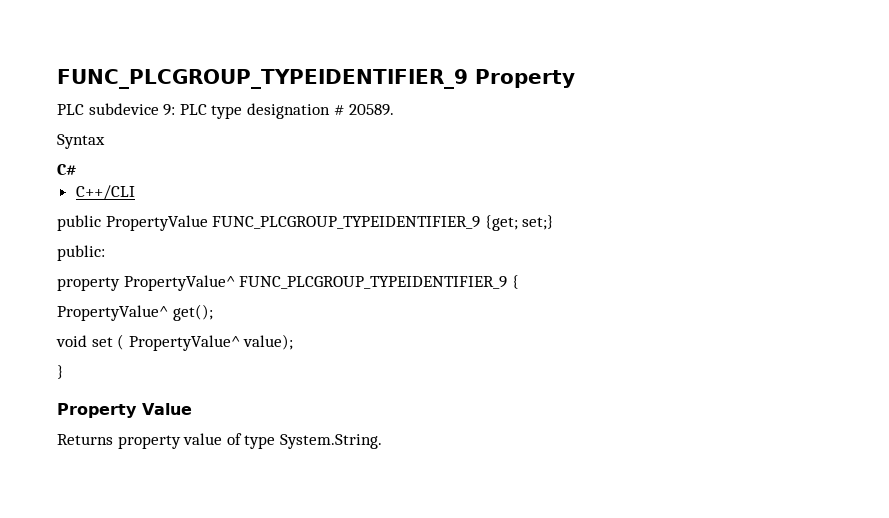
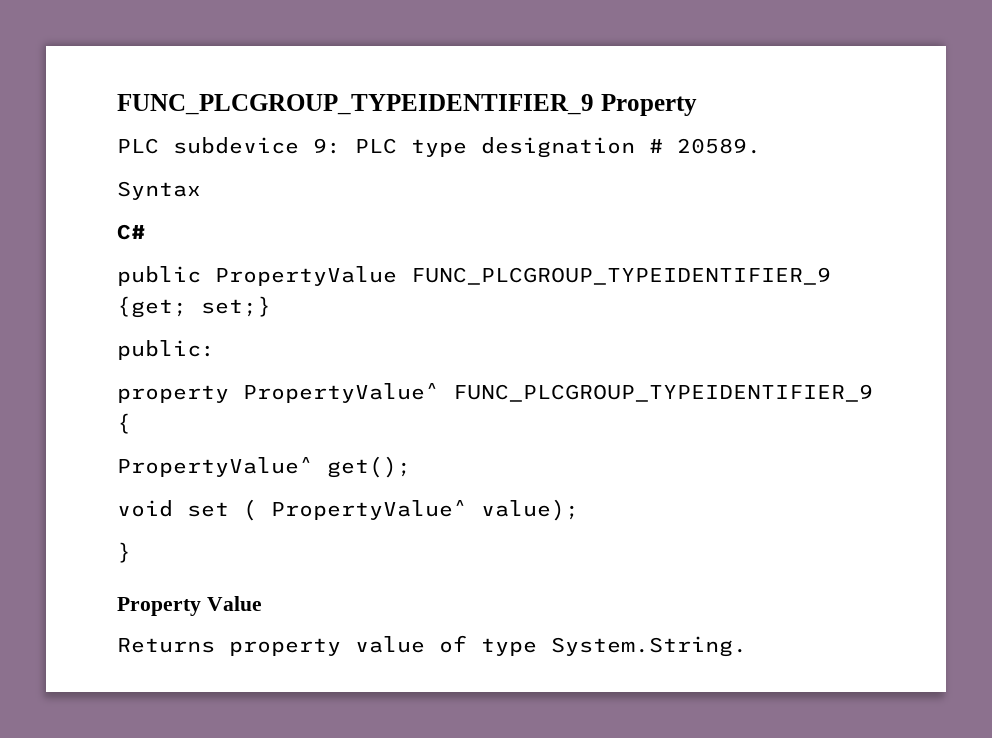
- C++/CLI

